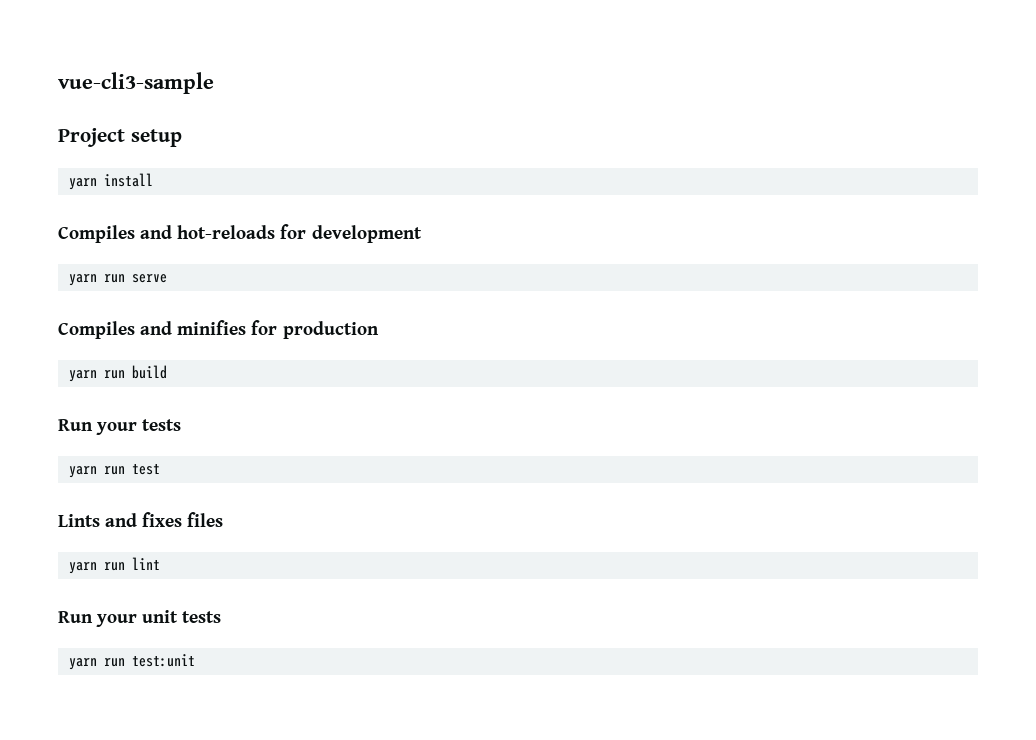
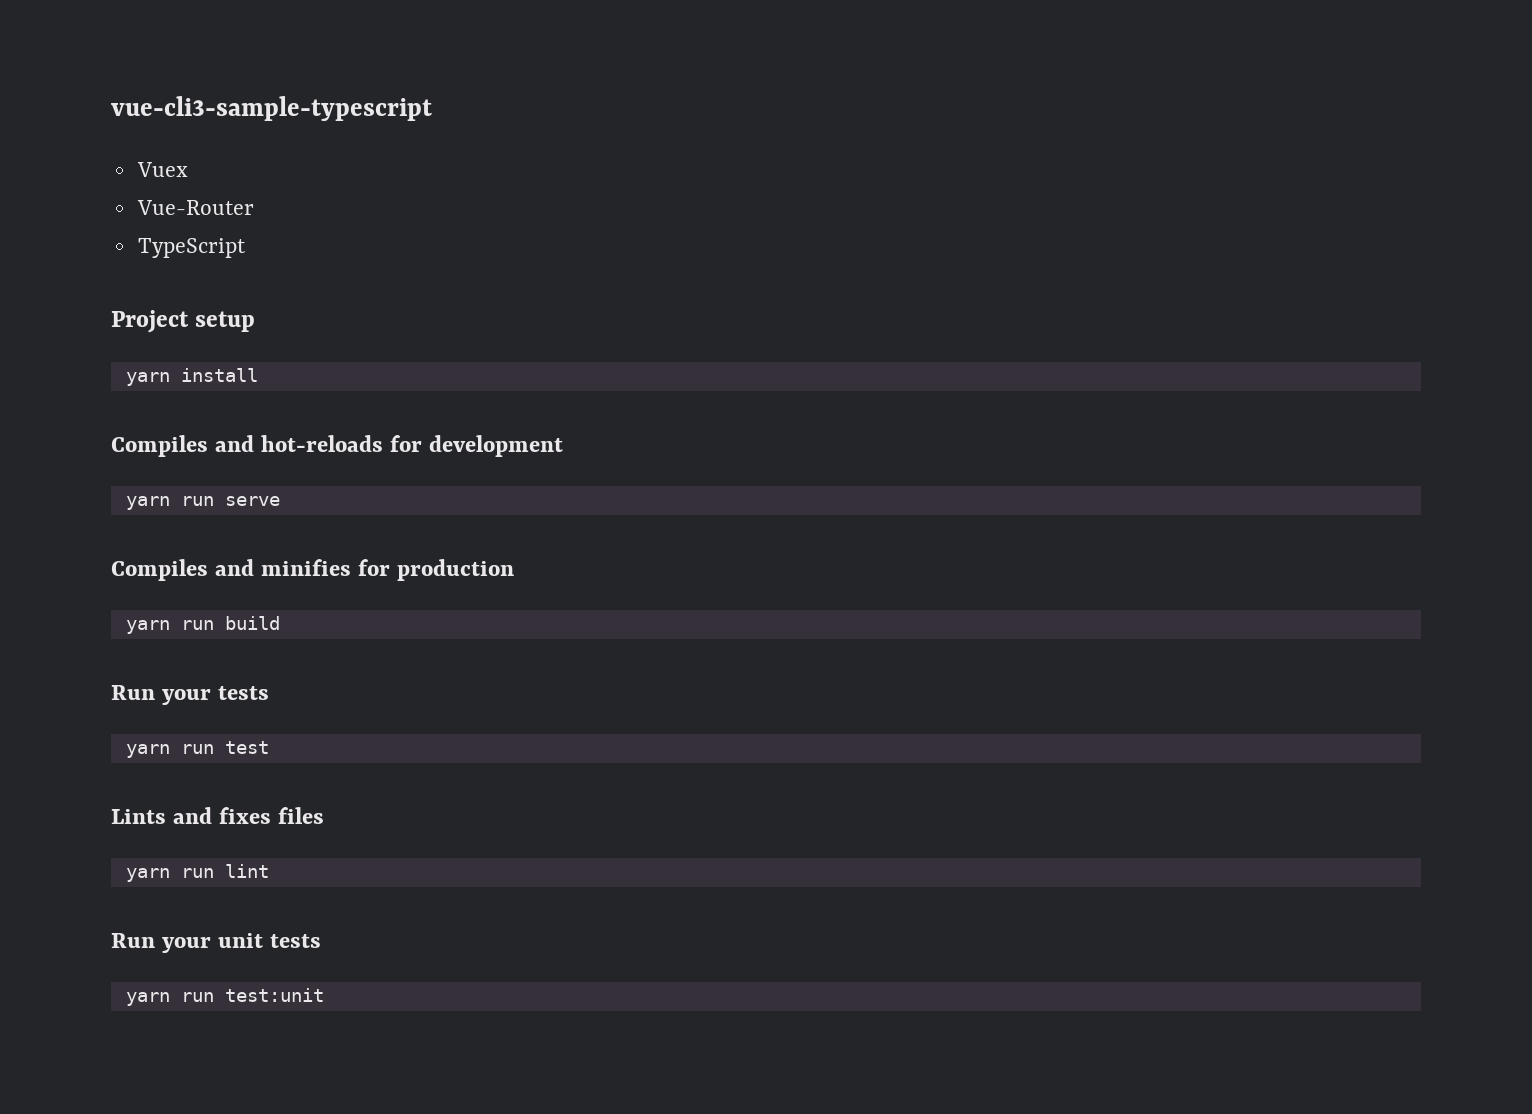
- vue-cli3-sample
+ vue-cli3-sample-typescript
+ Vuex
+ Vue-Router
+ TypeScript

